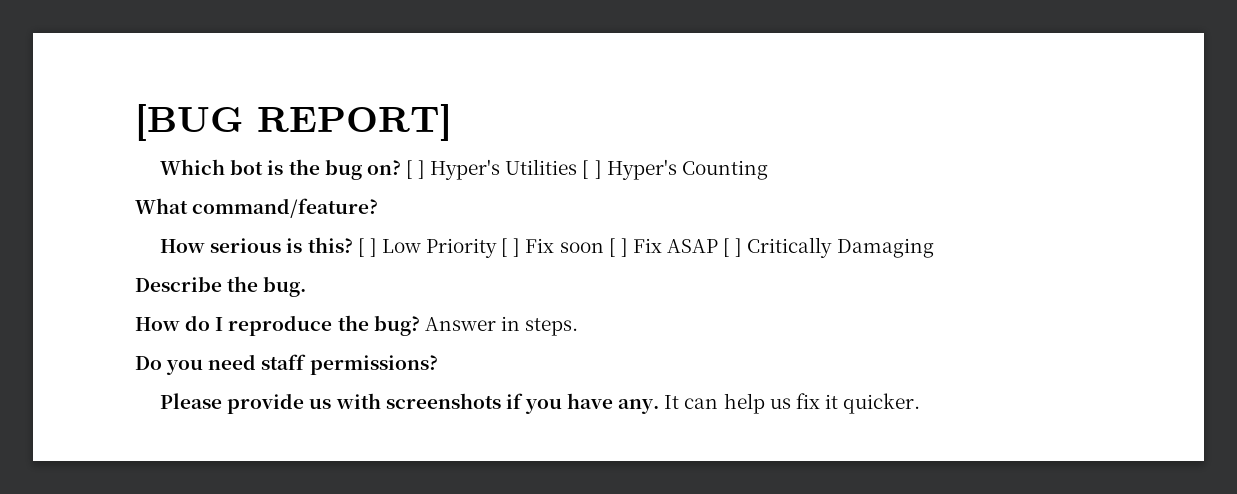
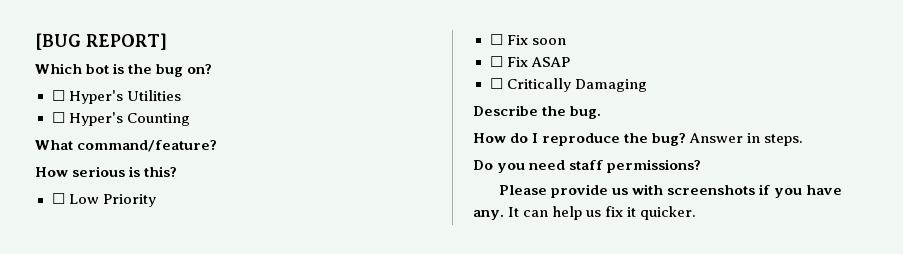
- Which bot is the bug on? [ ] Hyper's Utilities [ ] Hyper's Counting
+ Which bot is the bug on?
+ ☐ Hyper's Utilities
+ ☐ Hyper's Counting
- How serious is this? [ ] Low Priority [ ] Fix soon [ ] Fix ASAP [ ] Critically Damaging
+ How serious is this?
+ ☐ Low Priority
+ ☐ Fix soon
+ ☐ Fix ASAP
+ ☐ Critically Damaging

